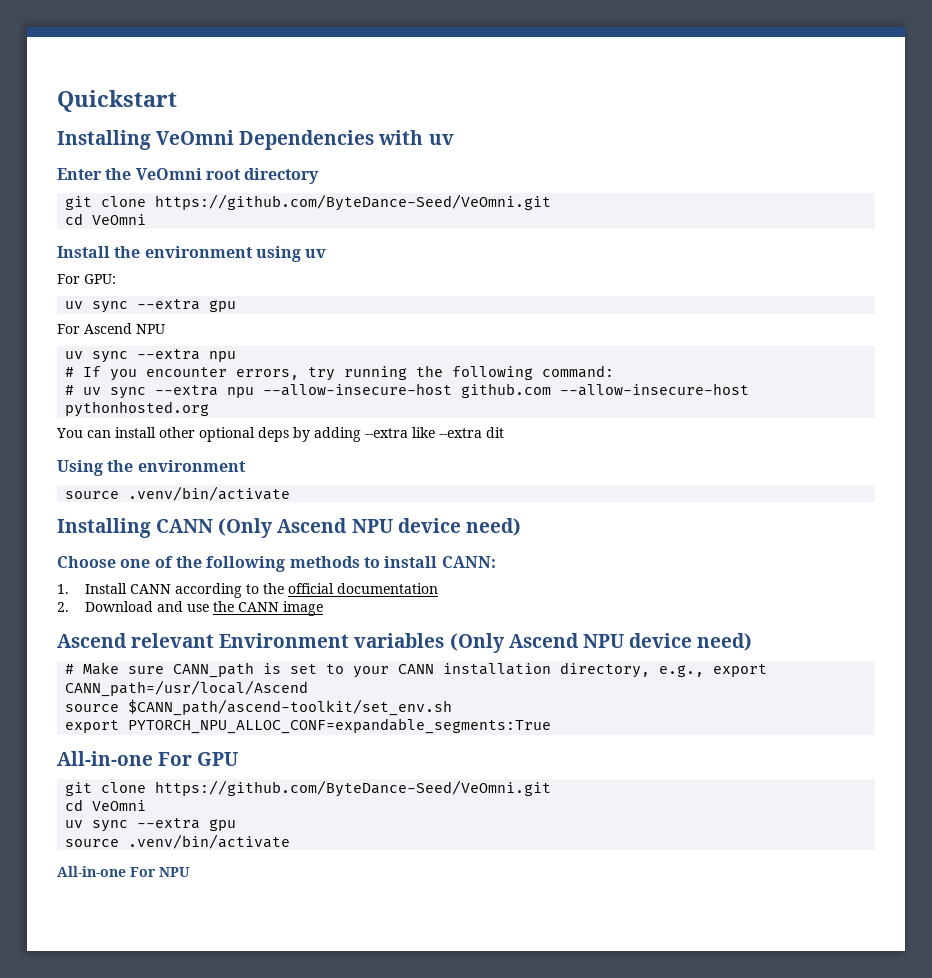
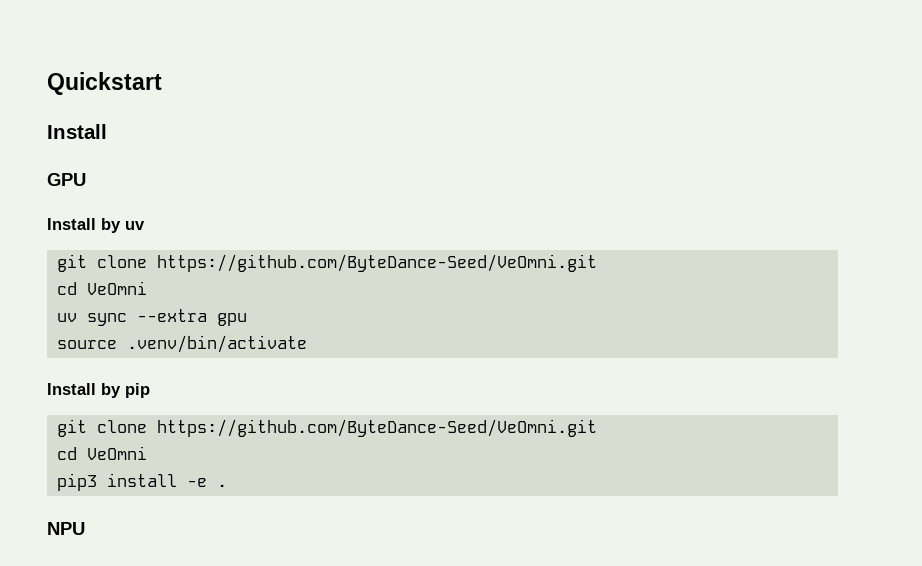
  Quickstart
- Installing VeOmni Dependencies with uv
- Enter the VeOmni root directory
- git clone https://github.com/ByteDance-Seed/VeOmni.git
- cd VeOmni
- Install the environment using uv
- For GPU:
- uv sync --extra gpu
- For Ascend NPU
- uv sync --extra npu
- # If you encounter errors, try running the following command:
- # uv sync --extra npu --allow-insecure-host github.com --allow-insecure-host pythonhosted.org
- You can install other optional deps by adding --extra like --extra dit
- Using the environment
- source .venv/bin/activate
- Installing CANN (Only Ascend NPU device need)
- Choose one of the following methods to install CANN:
- 1. Install CANN according to the official documentation
- 2. Download and use the CANN image
- Ascend relevant Environment variables (Only Ascend NPU device need)
- # Make sure CANN_path is set to your CANN installation directory, e.g., export CANN_path=/usr/local/Ascend
- source $CANN_path/ascend-toolkit/set_env.sh
- export PYTORCH_NPU_ALLOC_CONF=expandable_segments:True
- All-in-one For GPU
+ Install
+ GPU
+ Install by uv
- All-in-one For NPU
+ Install by pip
+ git clone https://github.com/ByteDance-Seed/VeOmni.git
+ cd VeOmni
+ pip3 install -e .
+ NPU

